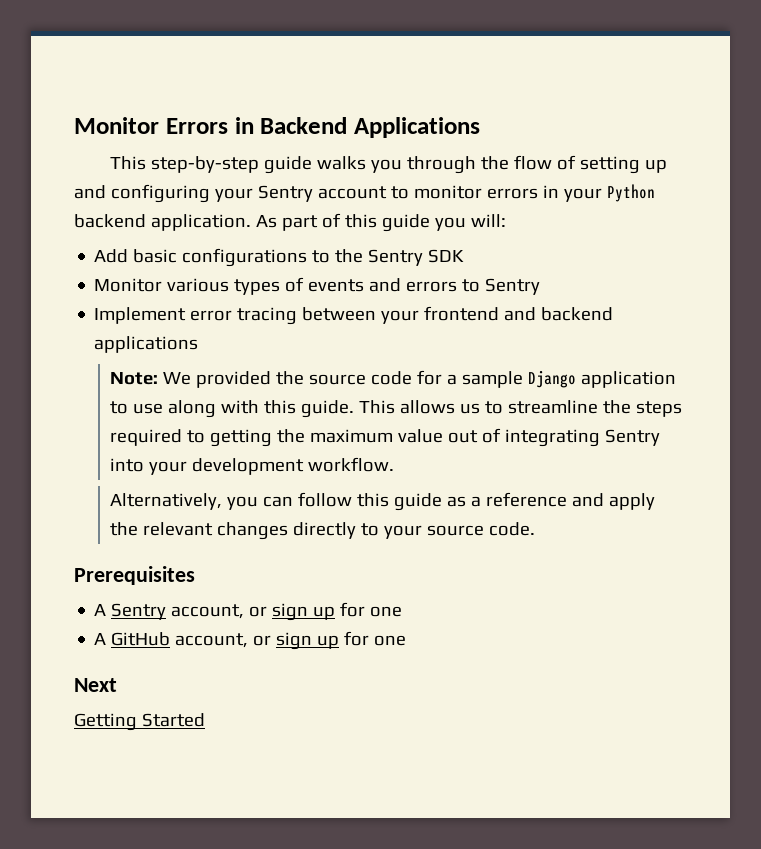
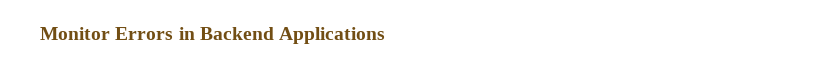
- This step-by-step guide walks you through the flow of setting up and configuring your Sentry account to monitor errors in your Python backend application. As part of this guide you will:
- Add basic configurations to the Sentry SDK
- Monitor various types of events and errors to Sentry
- Implement error tracing between your frontend and backend applications
- Note: We provided the source code for a sample Django application to use along with this guide. This allows us to streamline the steps required to getting the maximum value out of integrating Sentry into your development workflow.
- Alternatively, you can follow this guide as a reference and apply the relevant changes directly to your source code.
- Prerequisites
- A Sentry account, or sign up for one
- A GitHub account, or sign up for one
- Next
- Getting Started

